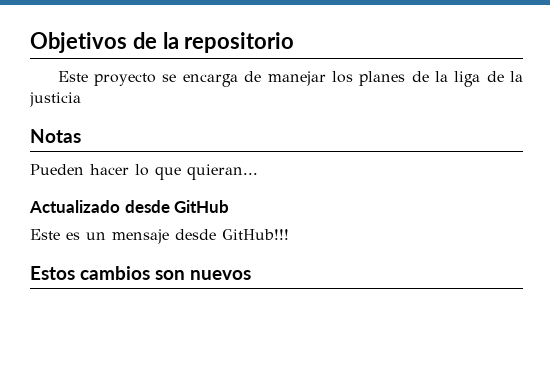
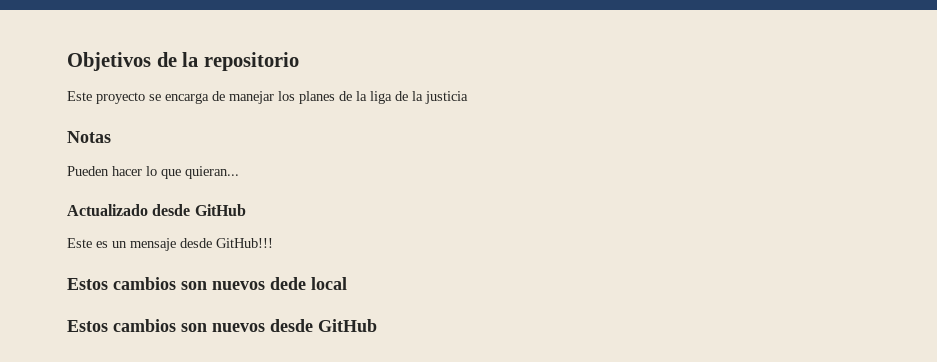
- Estos cambios son nuevos
+ Estos cambios son nuevos dede local
+ Estos cambios son nuevos desde GitHub

